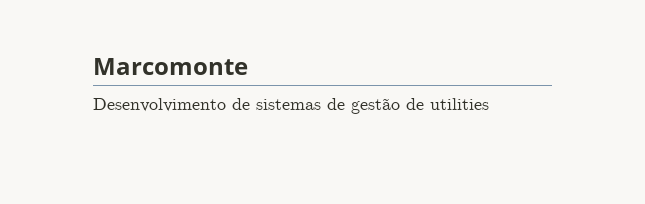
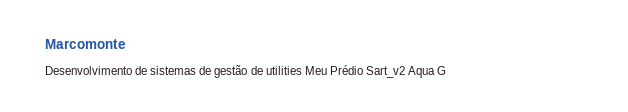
- Desenvolvimento de sistemas de gestão de utilities
+ Desenvolvimento de sistemas de gestão de utilities Meu Prédio Sart_v2 Aqua G

